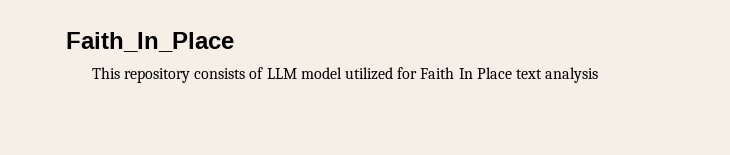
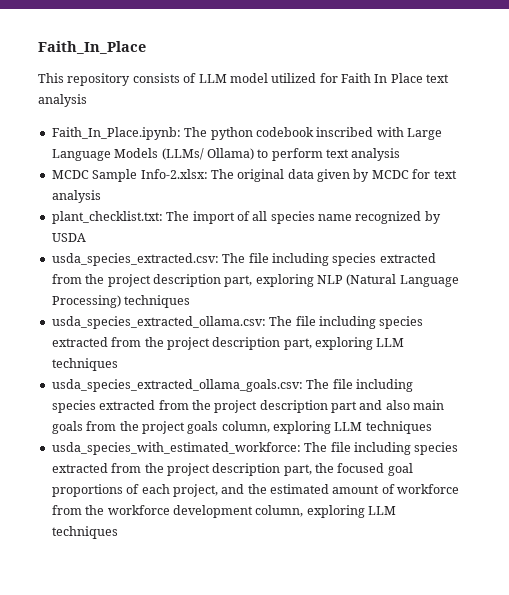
+ Faith_In_Place.ipynb: The python codebook inscribed with Large Language Models (LLMs/ Ollama) to perform text analysis
+ MCDC Sample Info-2.xlsx: The original data given by MCDC for text analysis
+ plant_checklist.txt: The import of all species name recognized by USDA
+ usda_species_extracted.csv: The file including species extracted from the project description part, exploring NLP (Natural Language Processing) techniques
+ usda_species_extracted_ollama.csv: The file including species extracted from the project description part, exploring LLM techniques
+ usda_species_extracted_ollama_goals.csv: The file including species extracted from the project description part and also main goals from the project goals column, exploring LLM techniques
+ usda_species_with_estimated_workforce: The file including species extracted from the project description part, the focused goal proportions of each project, and the estimated amount of workforce from the workforce development column, exploring LLM techniques

